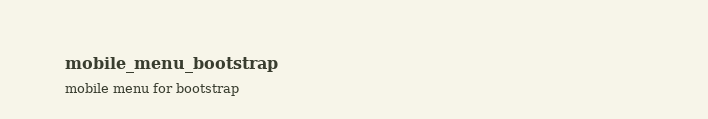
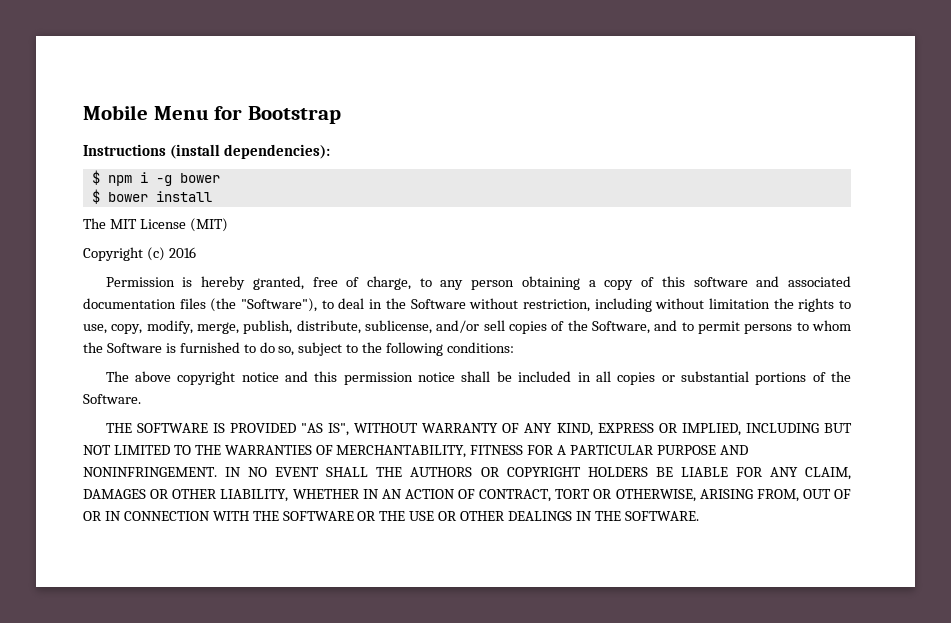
- mobile_menu_bootstrap
- mobile menu for bootstrap
+ Mobile Menu for Bootstrap
+ Instructions (install dependencies):
+ $ npm i -g bower
+ $ bower install
+ The MIT License (MIT)
+ Copyright (c) 2016
+ Permission is hereby granted, free of charge, to any person obtaining a copy of this software and associated documentation files (the "Software"), to deal in the Software without restriction, including without limitation the rights to use, copy, modify, merge, publish, distribute, sublicense, and/or sell copies of the Software, and to permit persons to whom the Software is furnished to do so, subject to the following conditions:
+ The above copyright notice and this permission notice shall be included in all copies or substantial portions of the Software.
+ THE SOFTWARE IS PROVIDED "AS IS", WITHOUT WARRANTY OF ANY KIND, EXPRESS OR IMPLIED, INCLUDING BUT NOT LIMITED TO THE WARRANTIES OF MERCHANTABILITY, FITNESS FOR A PARTICULAR PURPOSE AND NONINFRINGEMENT. IN NO EVENT SHALL THE AUTHORS OR COPYRIGHT HOLDERS BE LIABLE FOR ANY CLAIM, DAMAGES OR OTHER LIABILITY, WHETHER IN AN ACTION OF CONTRACT, TORT OR OTHERWISE, ARISING FROM, OUT OF OR IN CONNECTION WITH THE SOFTWARE OR THE USE OR OTHER DEALINGS IN THE SOFTWARE.

